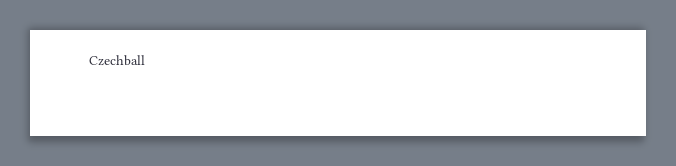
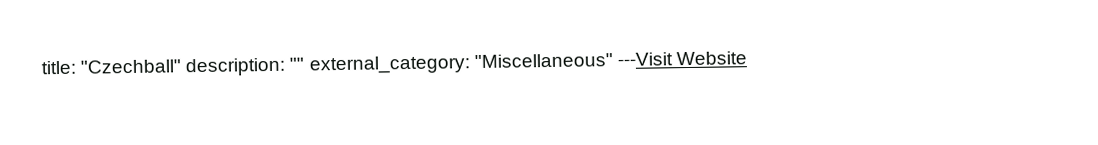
- Czechball
+ title: "Czechball" description: "" external_category: "Miscellaneous" ---Visit Website

